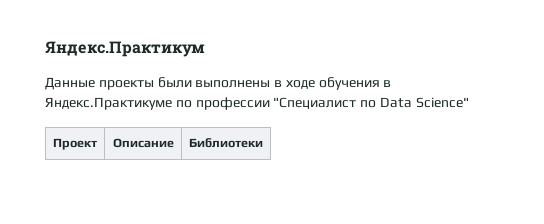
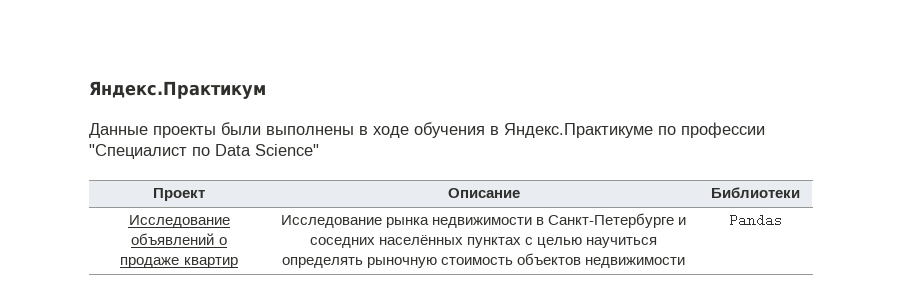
+ Исследование объявлений о продаже квартир | Исследование рынка недвижимости в Санкт-Петербурге и соседних населённых пунктах с целью научиться определять рыночную стоимость объектов недвижимости | Pandas

